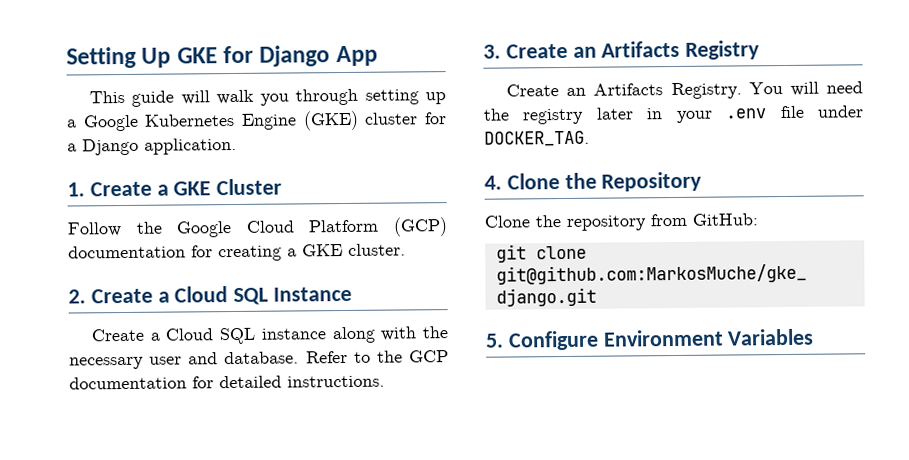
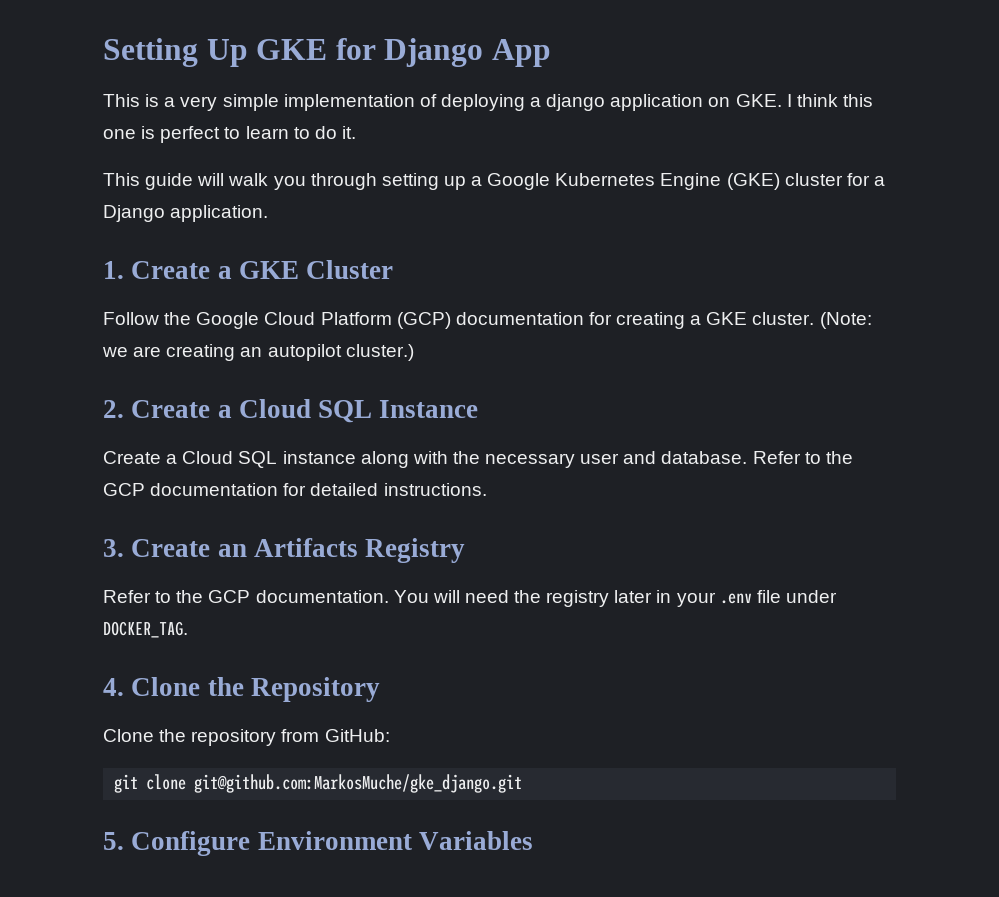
+ This is a very simple implementation of deploying a django application on GKE. I think this one is perfect to learn to do it.
+ (Note: we are creating an autopilot cluster.)
- Create an Artifacts Registry.
+ Refer to the GCP documentation.

